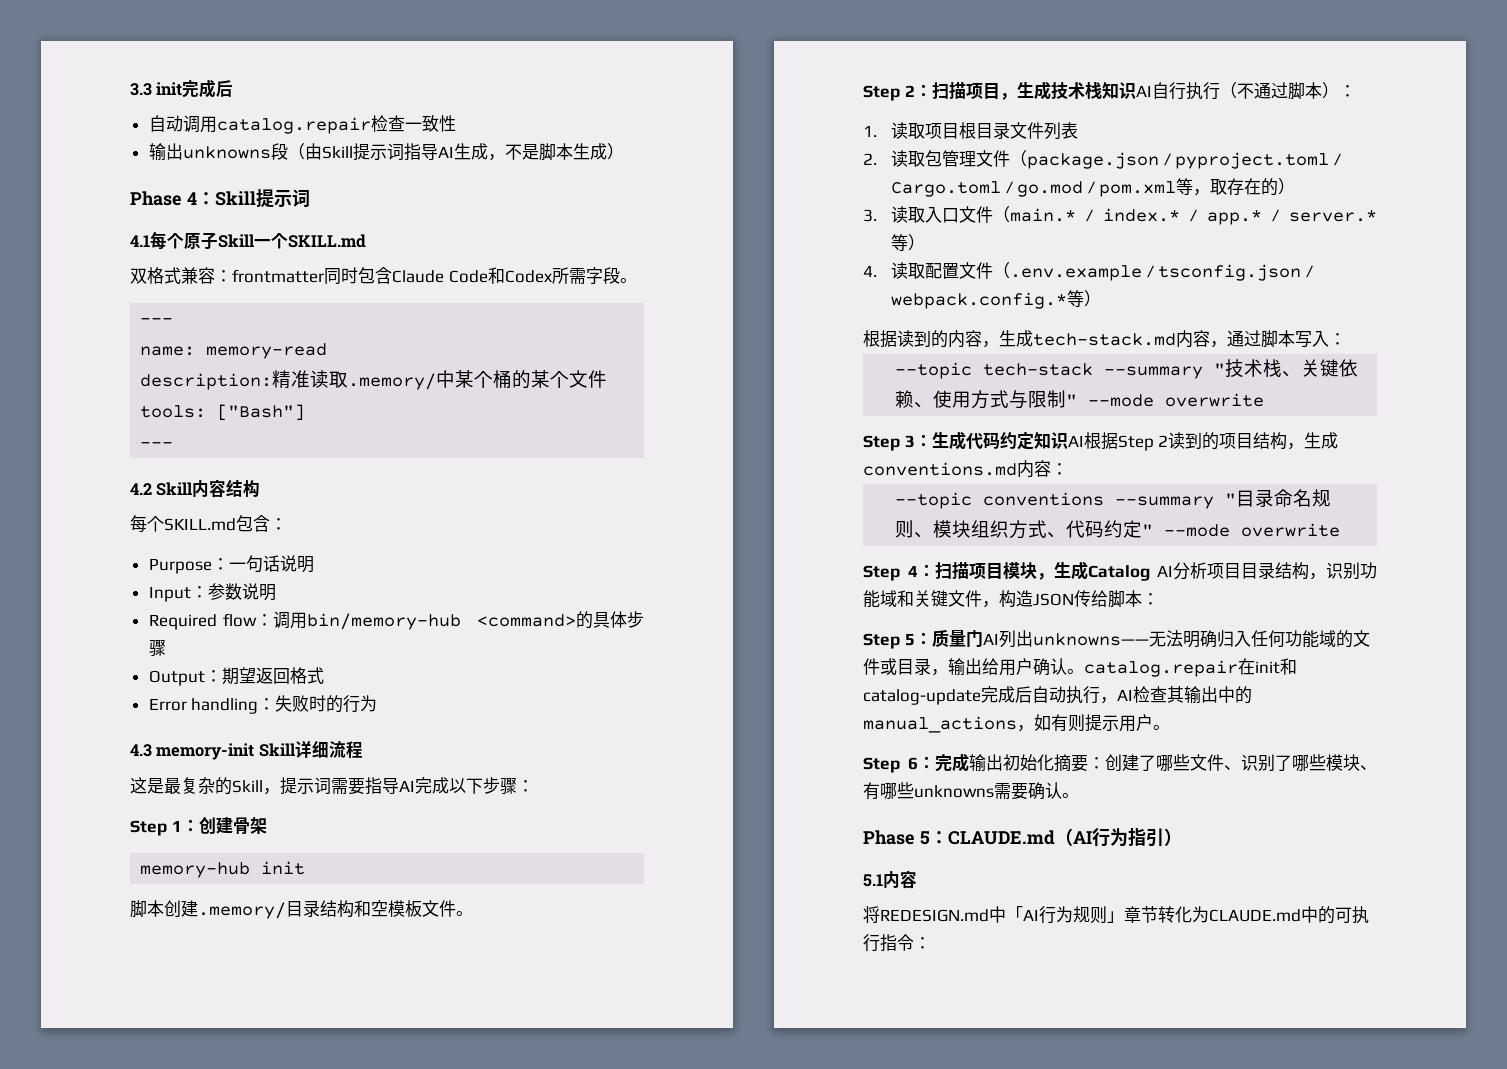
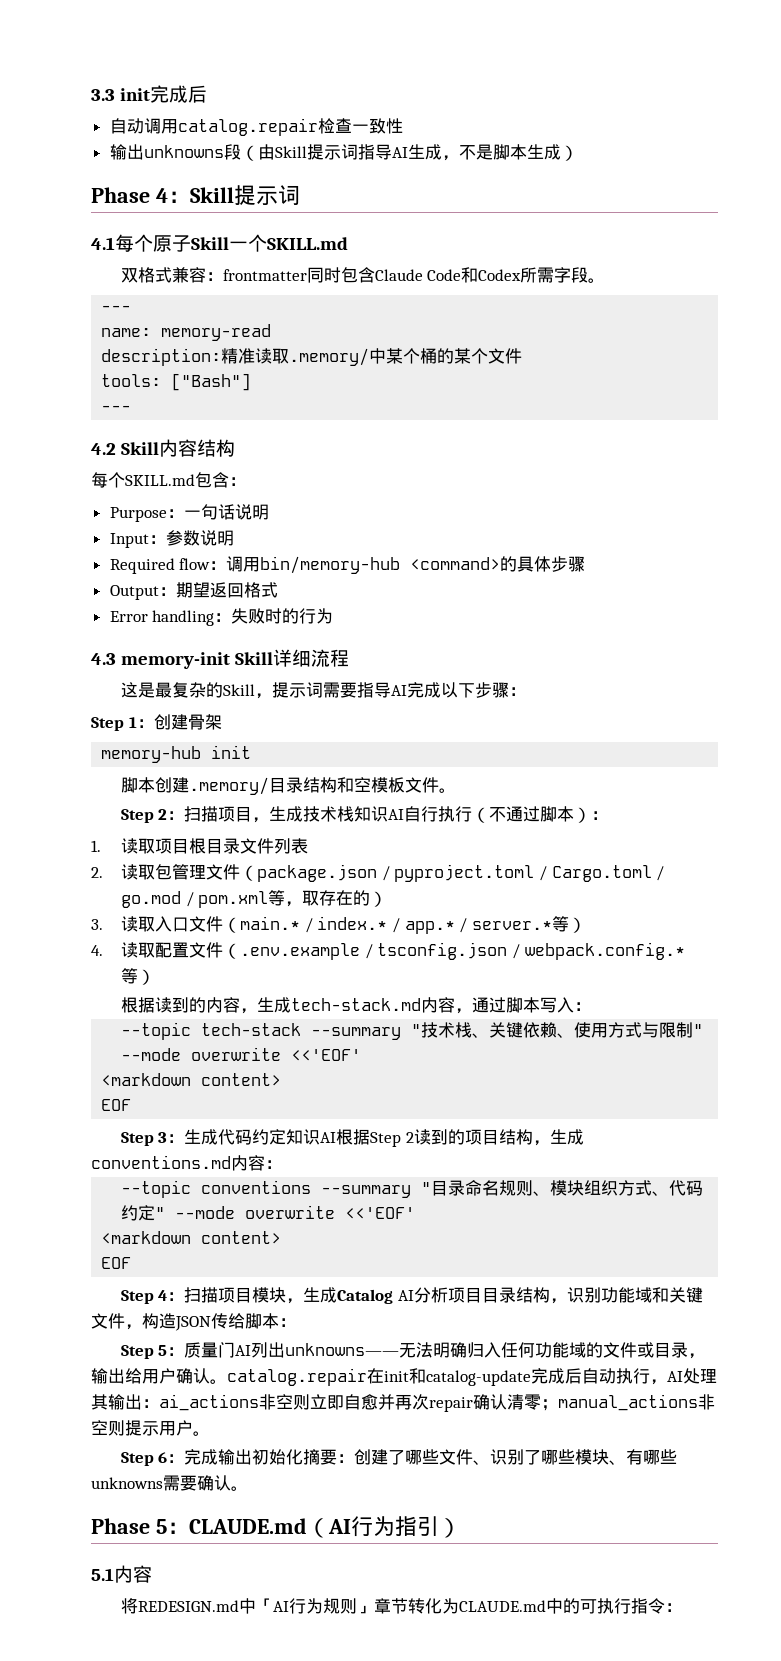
- --topic tech-stack --summary "技术栈、关键依赖、使用方式与限制" --mode overwrite
+ --topic tech-stack --summary "技术栈、关键依赖、使用方式与限制" --mode overwrite <<'EOF'
+ <markdown content>
+ EOF
- --topic conventions --summary "目录命名规则、模块组织方式、代码约定" --mode overwrite
+ --topic conventions --summary "目录命名规则、模块组织方式、代码约定" --mode overwrite <<'EOF'
+ <markdown content>
+ EOF
- Step 5：质量门AI列出unknowns——无法明确归入任何功能域的文件或目录，输出给用户确认。catalog.repair在init和catalog-update完成后自动执行，AI检查其输出中的manual_actions，如有则提示用户。
+ Step 5：质量门AI列出unknowns——无法明确归入任何功能域的文件或目录，输出给用户确认。catalog.repair在init和catalog-update完成后自动执行，AI处理其输出：ai_actions非空则立即自愈并再次repair确认清零；manual_actions非空则提示用户。

